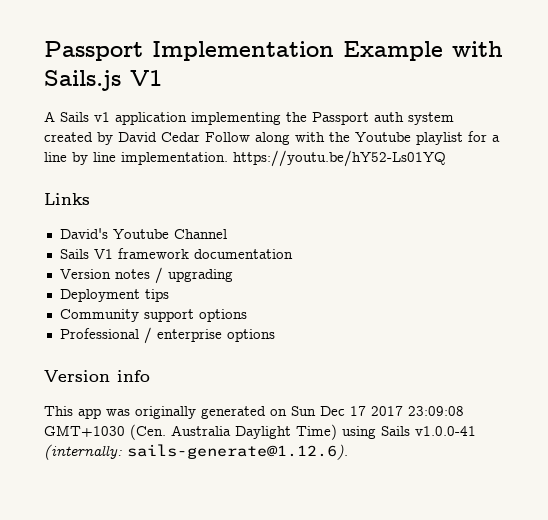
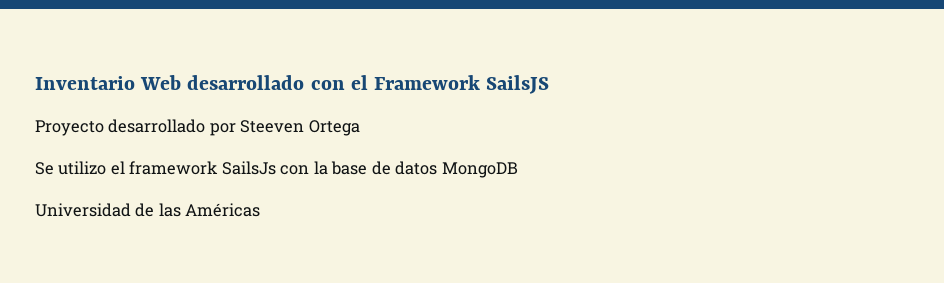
- Passport Implementation Example with Sails.js V1
- A Sails v1 application implementing the Passport auth system created by David Cedar Follow along with the Youtube playlist for a line by line implementation. https://youtu.be/hY52-Ls01YQ
- Links
- David's Youtube Channel
- Sails V1 framework documentation
- Version notes / upgrading
- Deployment tips
- Community support options
- Professional / enterprise options
- Version info
- This app was originally generated on Sun Dec 17 2017 23:09:08 GMT+1030 (Cen. Australia Daylight Time) using Sails v1.0.0-41 (internally: sails-generate@1.12.6).
+ Inventario Web desarrollado con el Framework SailsJS
+ Proyecto desarrollado por Steeven Ortega
+ Se utilizo el framework SailsJs con la base de datos MongoDB
+ Universidad de las Américas

